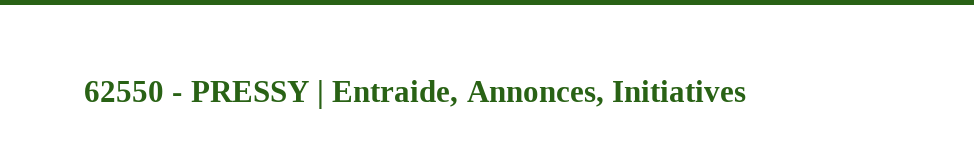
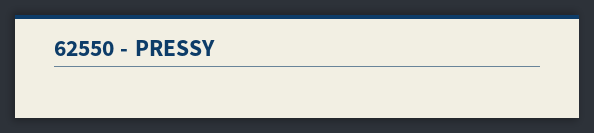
- 62550 - PRESSY | Entraide, Annonces, Initiatives
+ 62550 - PRESSY

